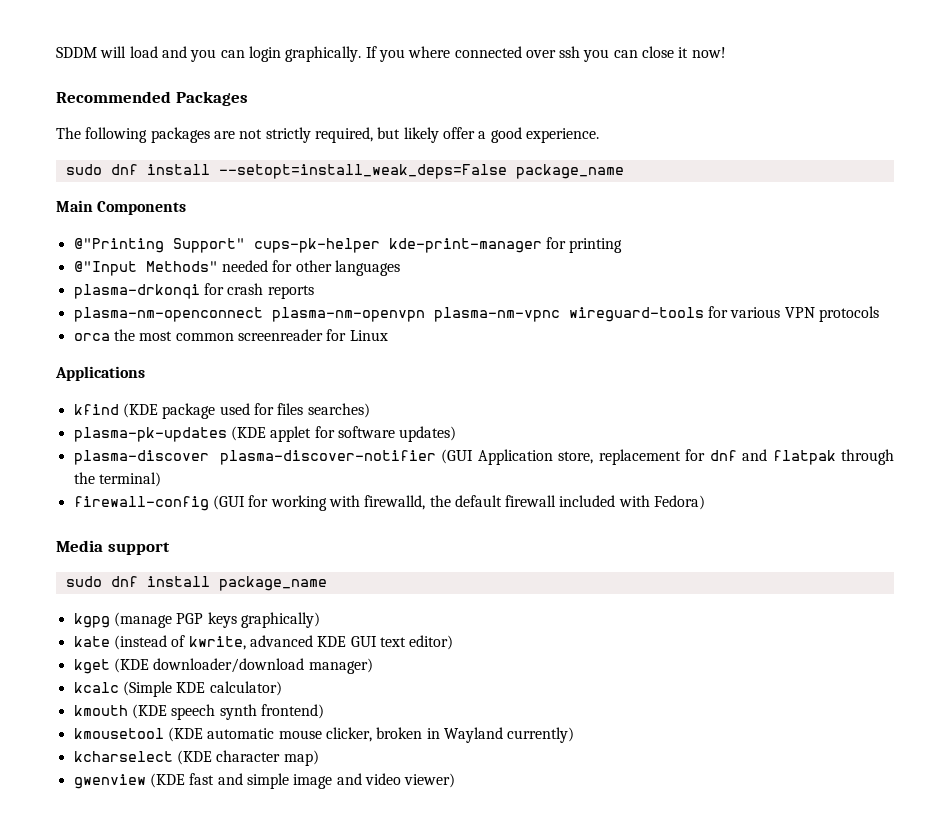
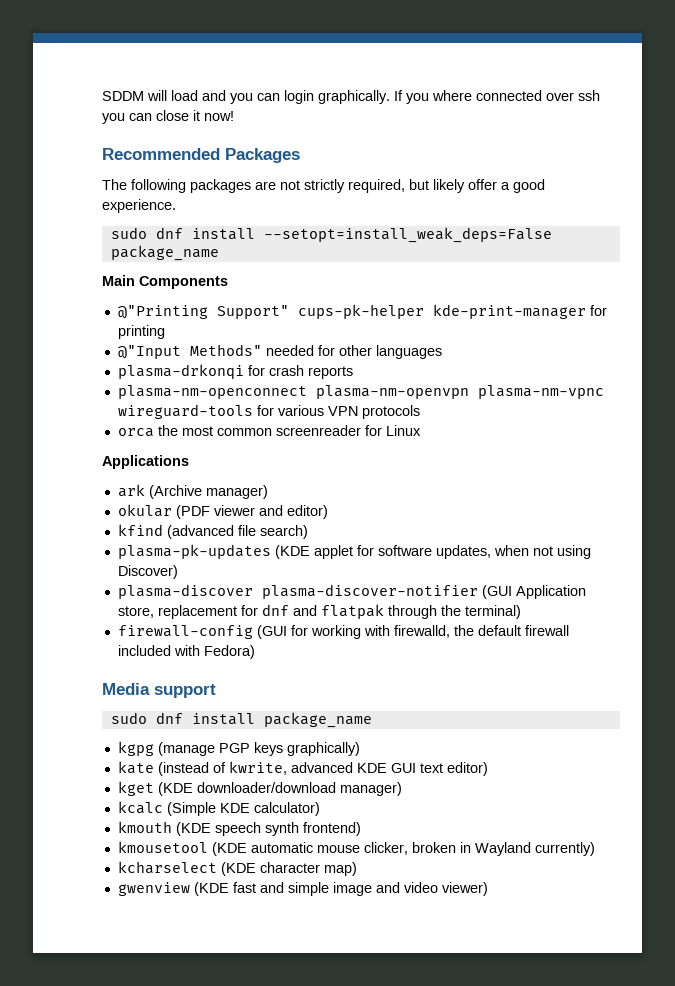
- kfind (KDE package used for files searches)
+ ark (Archive manager)
+ okular (PDF viewer and editor)
+ kfind (advanced file search)
- plasma-pk-updates (KDE applet for software updates)
+ plasma-pk-updates (KDE applet for software updates, when not using Discover)

